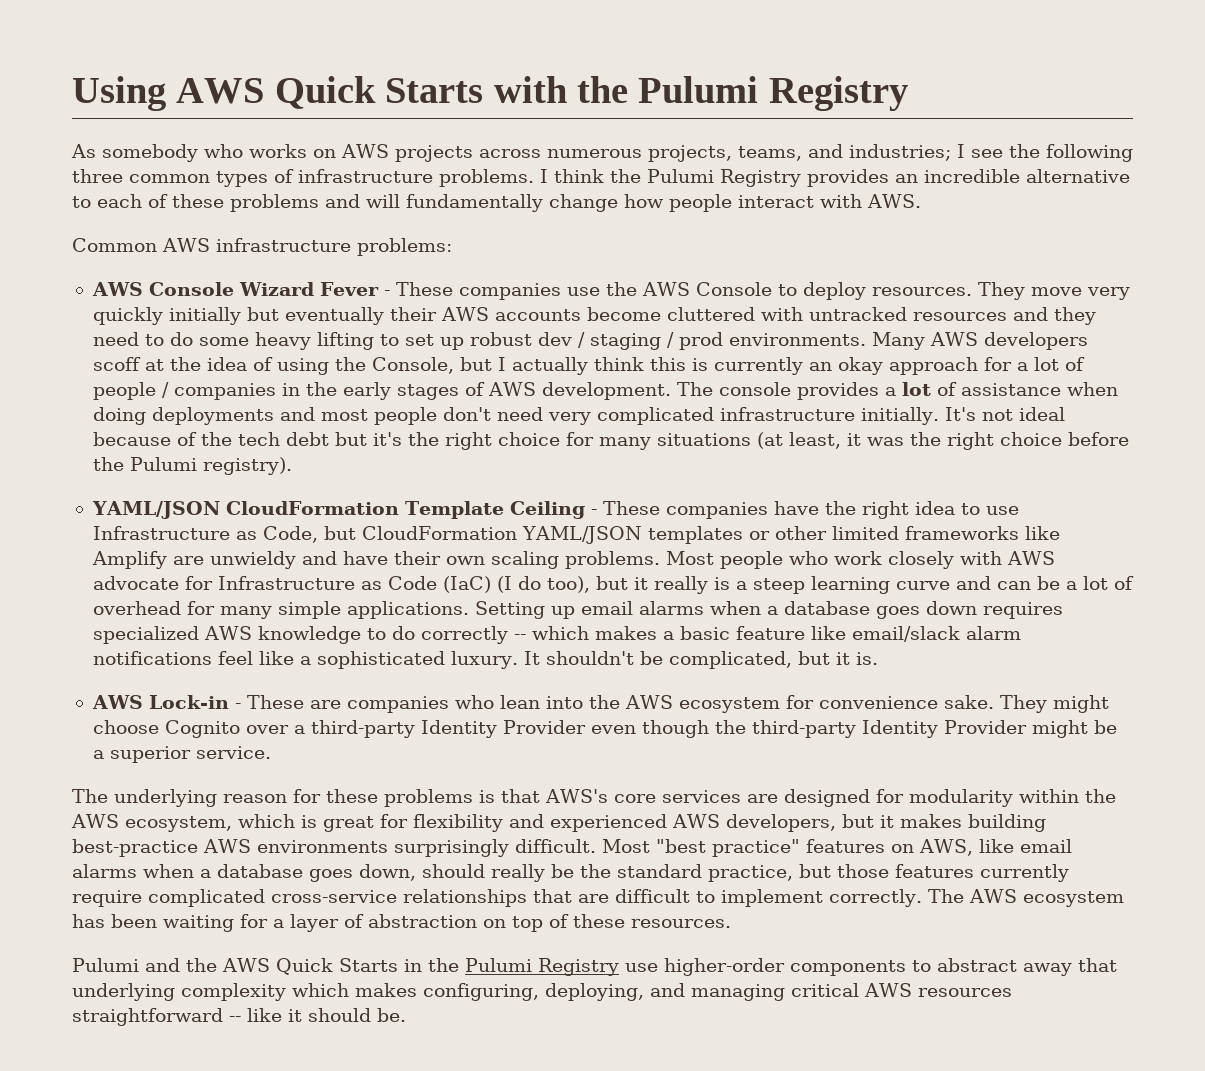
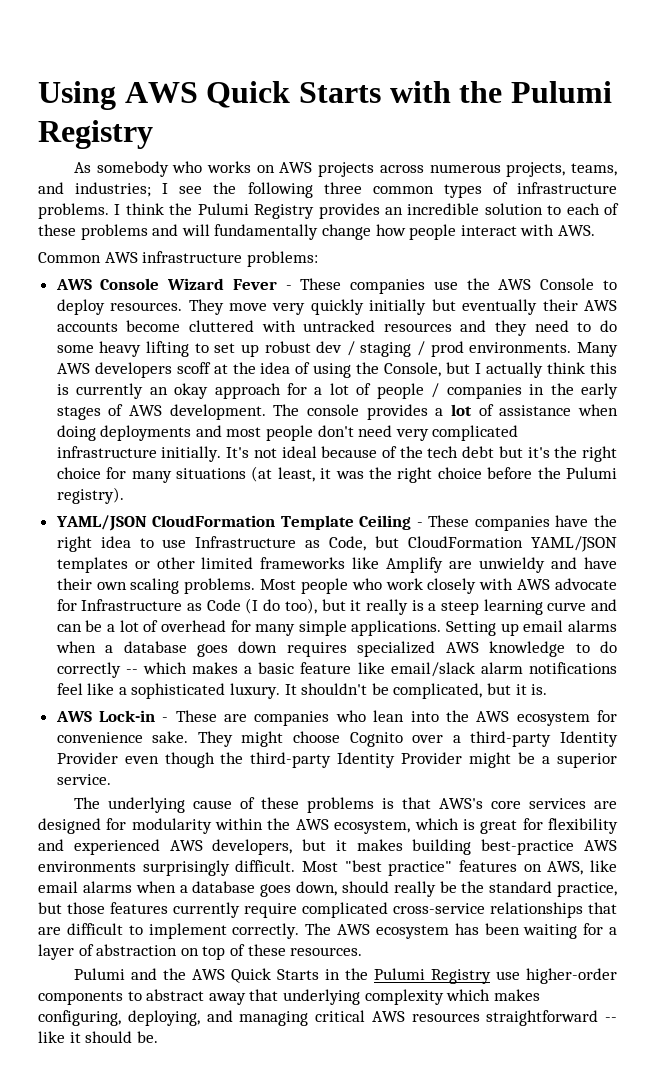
- I think the Pulumi Registry provides an incredible alternative to each of these problems and will fundamentally change how people interact with AWS.
+ I think the Pulumi Registry provides an incredible solution to each of these problems and will fundamentally change how people interact with AWS.
- Most people who work closely with AWS advocate for Infrastructure as Code (IaC) (I do too), but it really is a steep learning curve and can be a lot of overhead for many simple applications.
+ Most people who work closely with AWS advocate for Infrastructure as Code (I do too), but it really is a steep learning curve and can be a lot of overhead for many simple applications.
- The underlying reason for these problems is that AWS's core services are designed for modularity within the AWS ecosystem, which is great for flexibility and experienced AWS developers, but it makes building best-practice AWS environments surprisingly difficult.
+ The underlying cause of these problems is that AWS's core services are designed for modularity within the AWS ecosystem, which is great for flexibility and experienced AWS developers, but it makes building best-practice AWS environments surprisingly difficult.

